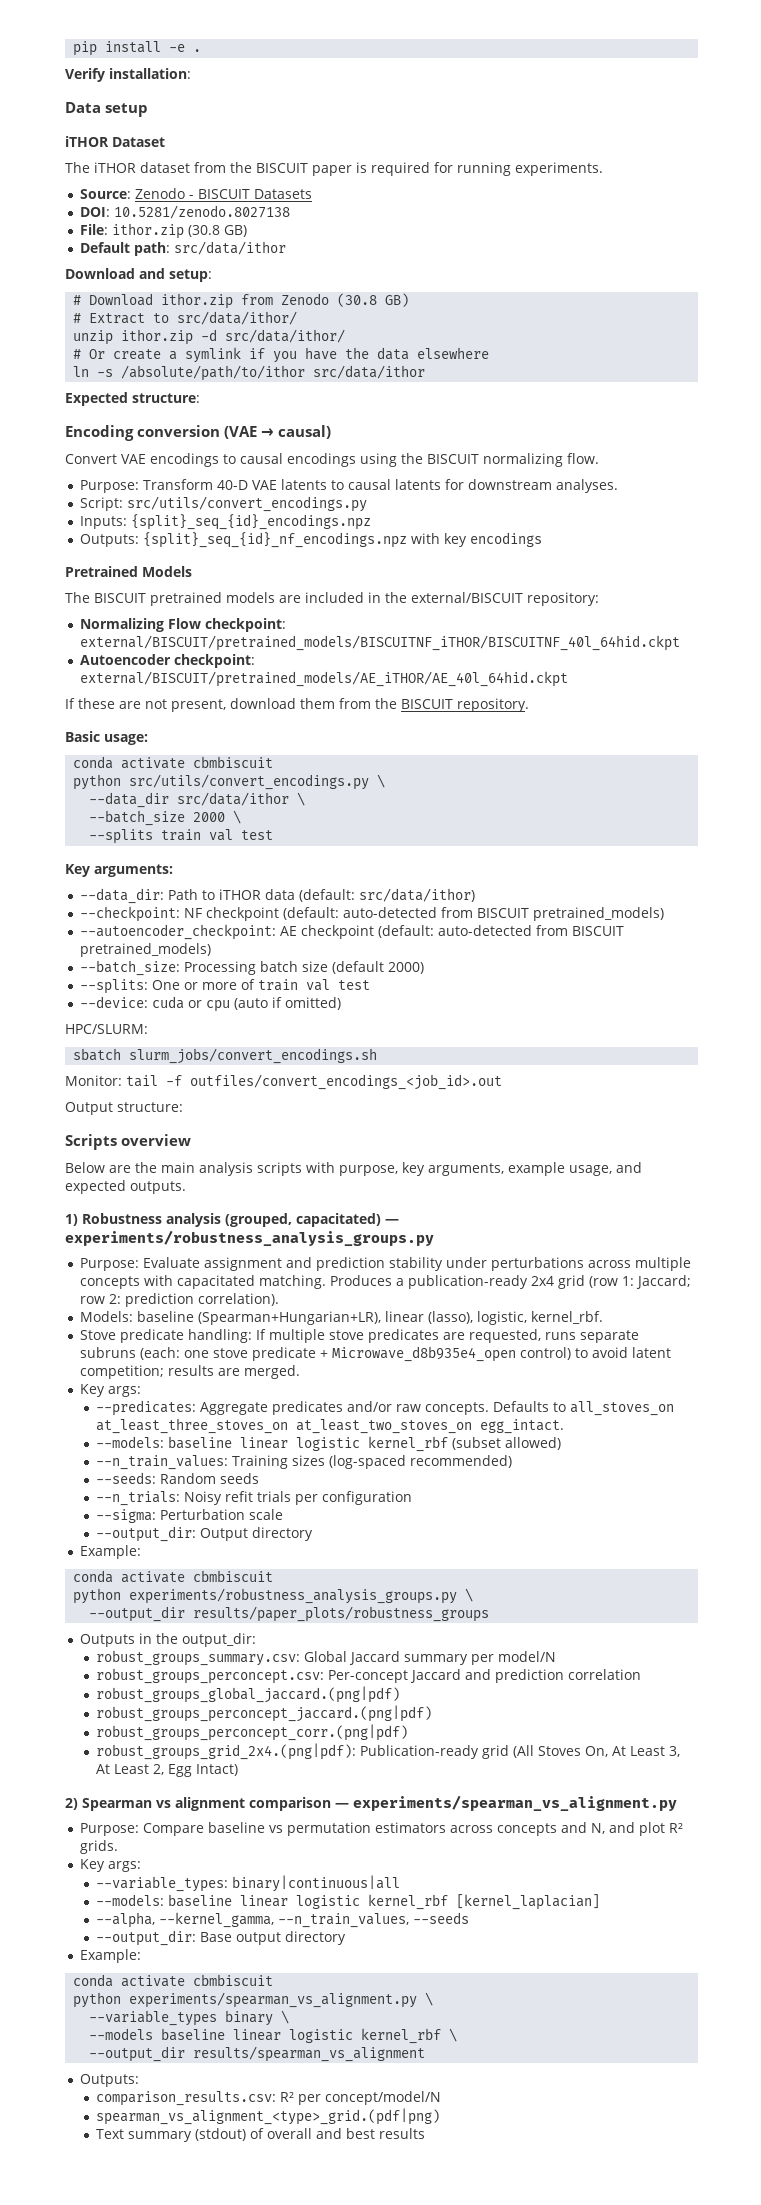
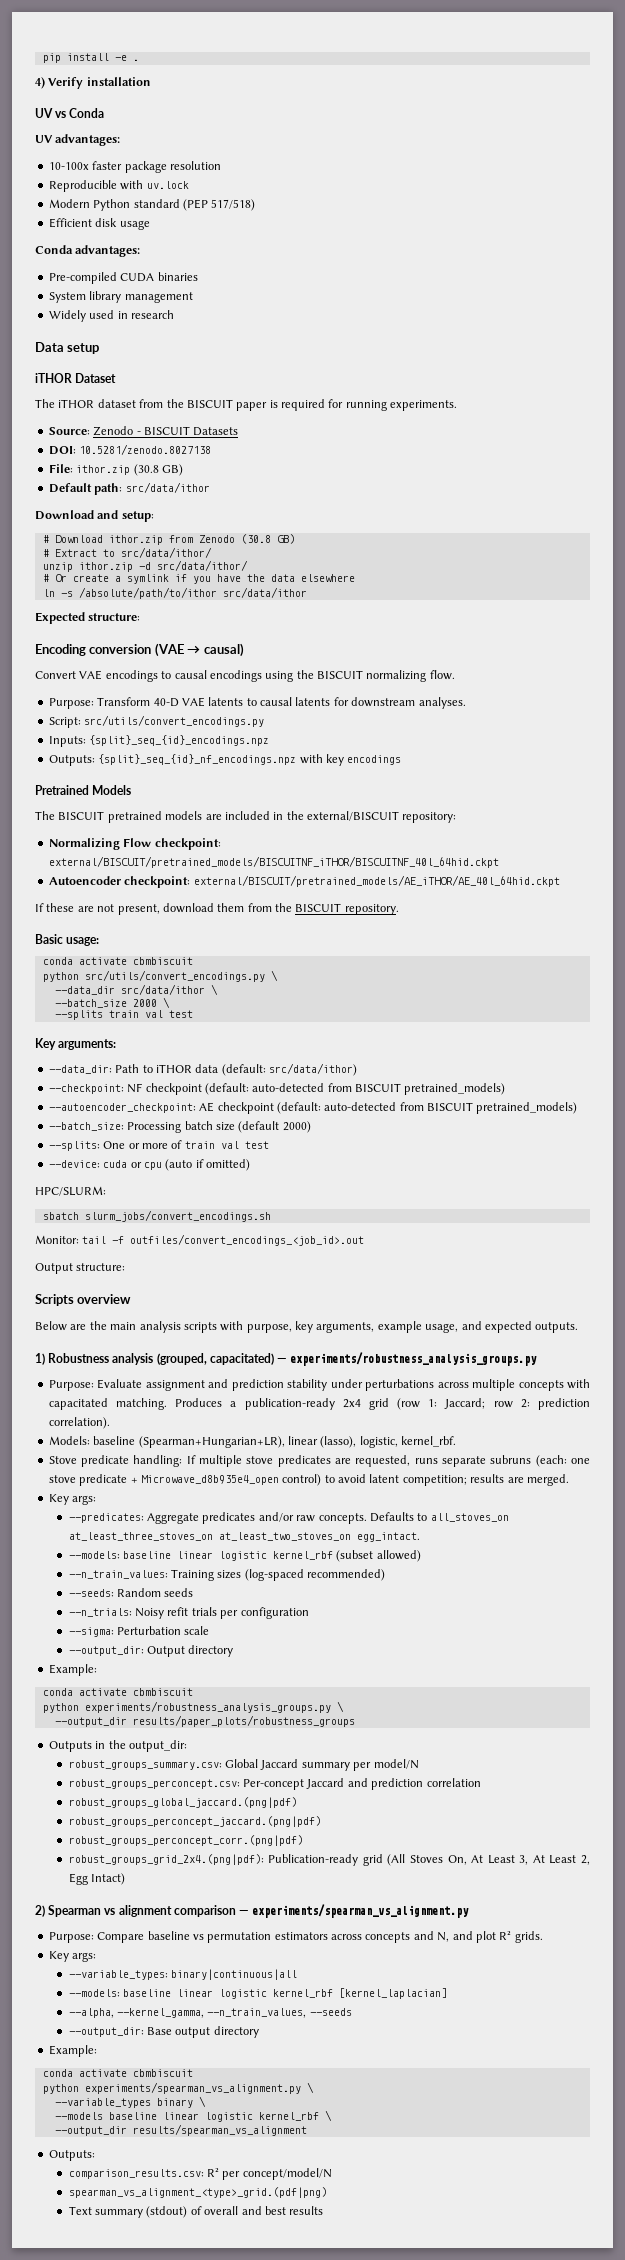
- Verify installation:
+ 4) Verify installation
+ UV vs Conda
+ UV advantages:
+ 10-100x faster package resolution
+ Reproducible with uv.lock
+ Modern Python standard (PEP 517/518)
+ Efficient disk usage
+ Conda advantages:
+ Pre-compiled CUDA binaries
+ System library management
+ Widely used in research

